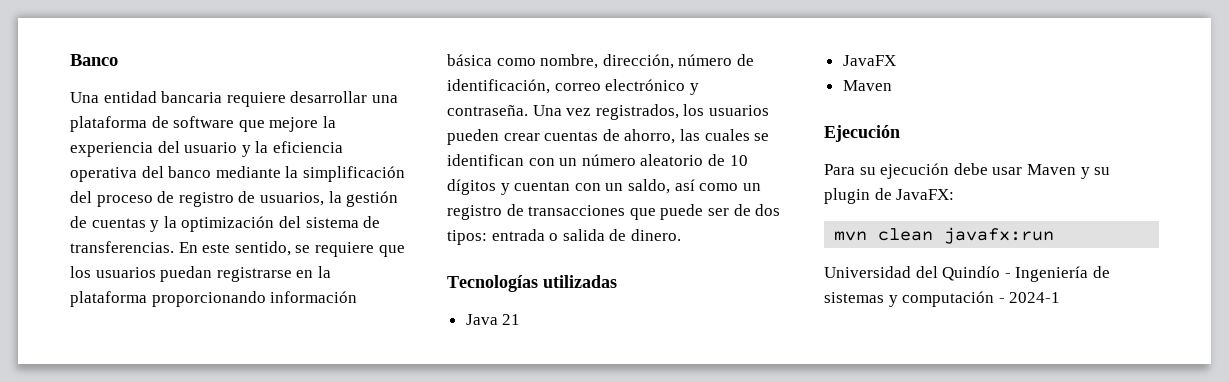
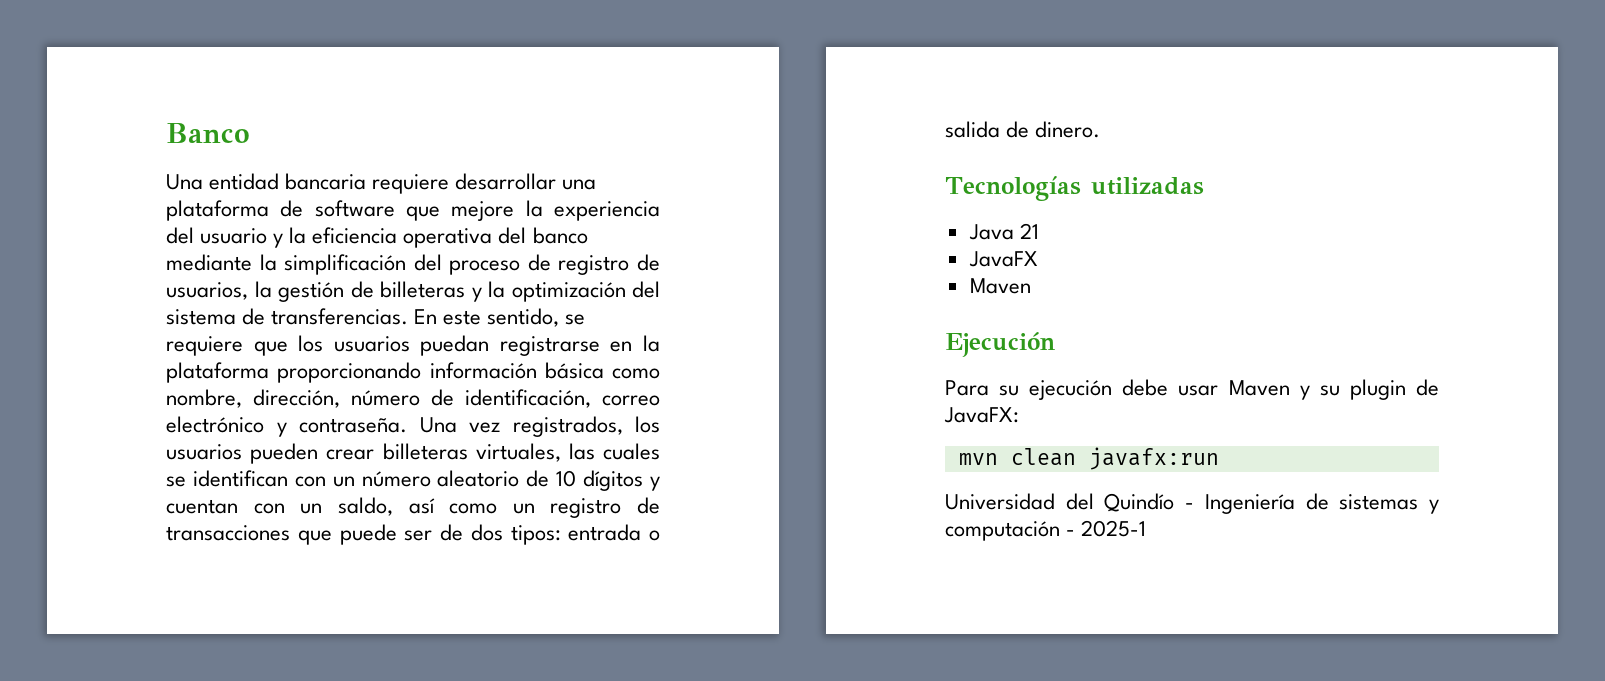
- Una entidad bancaria requiere desarrollar una plataforma de software que mejore la experiencia del usuario y la eficiencia operativa del banco mediante la simplificación del proceso de registro de usuarios, la gestión de cuentas y la optimización del sistema de transferencias.
+ Una entidad bancaria requiere desarrollar una plataforma de software que mejore la experiencia del usuario y la eficiencia operativa del banco mediante la simplificación del proceso de registro de usuarios, la gestión de billeteras y la optimización del sistema de transferencias.
- Una vez registrados, los usuarios pueden crear cuentas de ahorro, las cuales se identifican con un número aleatorio de 10 dígitos y cuentan con un saldo, así como un registro de transacciones que puede ser de dos tipos: entrada o salida de dinero.
+ Una vez registrados, los usuarios pueden crear billeteras virtuales, las cuales se identifican con un número aleatorio de 10 dígitos y cuentan con un saldo, así como un registro de transacciones que puede ser de dos tipos: entrada o salida de dinero.
- Universidad del Quindío - Ingeniería de sistemas y computación - 2024-1
+ Universidad del Quindío - Ingeniería de sistemas y computación - 2025-1

